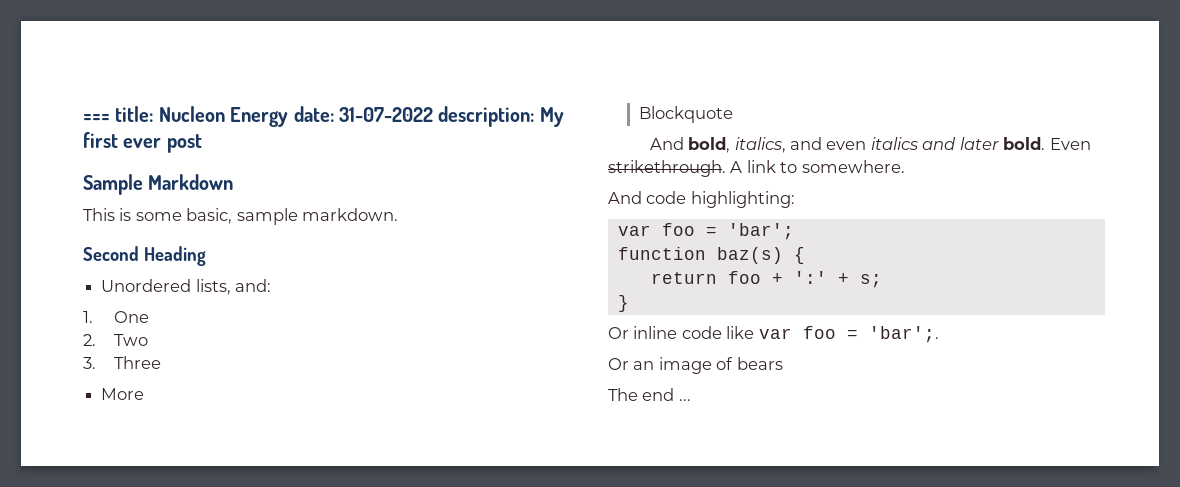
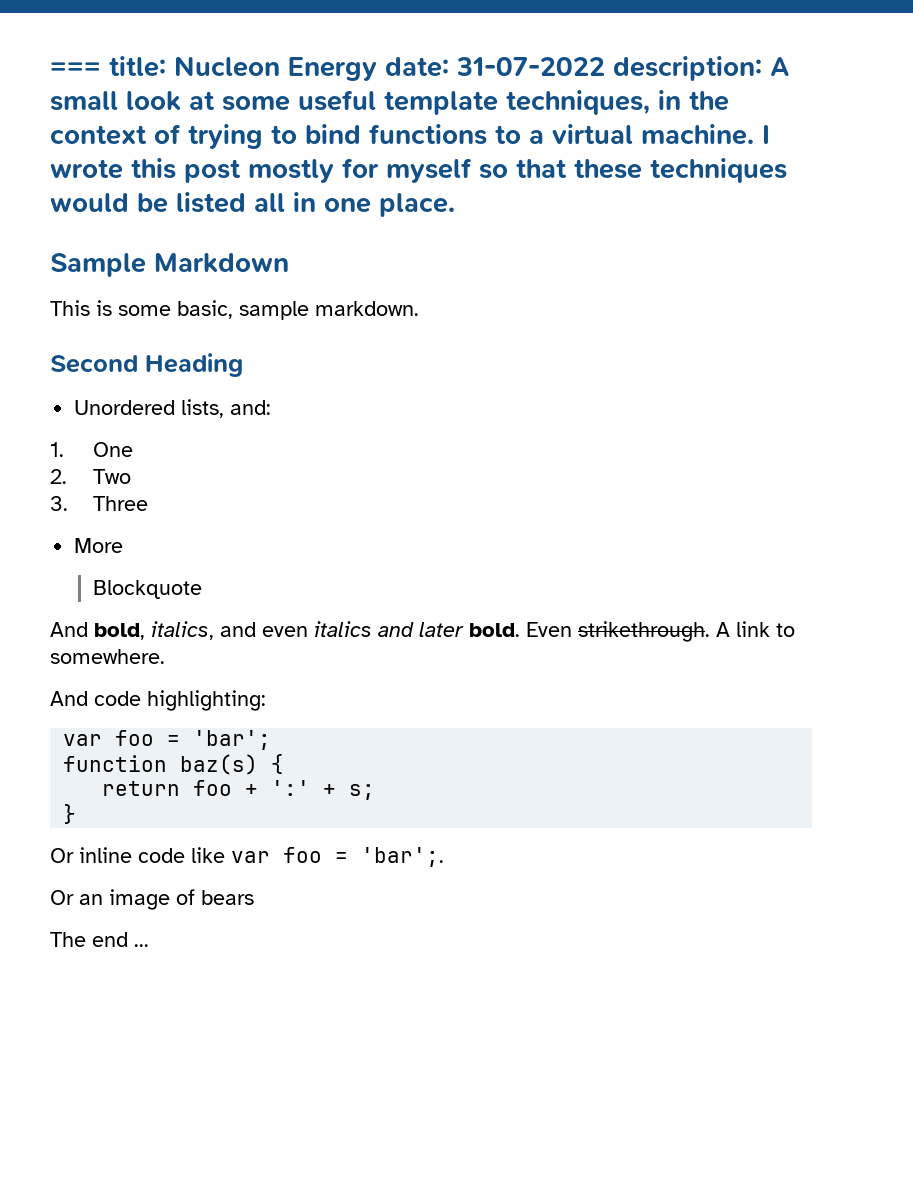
- === title: Nucleon Energy date: 31-07-2022 description: My first ever post
+ === title: Nucleon Energy date: 31-07-2022 description: A small look at some useful template techniques, in the context of trying to bind functions to a virtual machine. I wrote this post mostly for myself so that these techniques would be listed all in one place.

